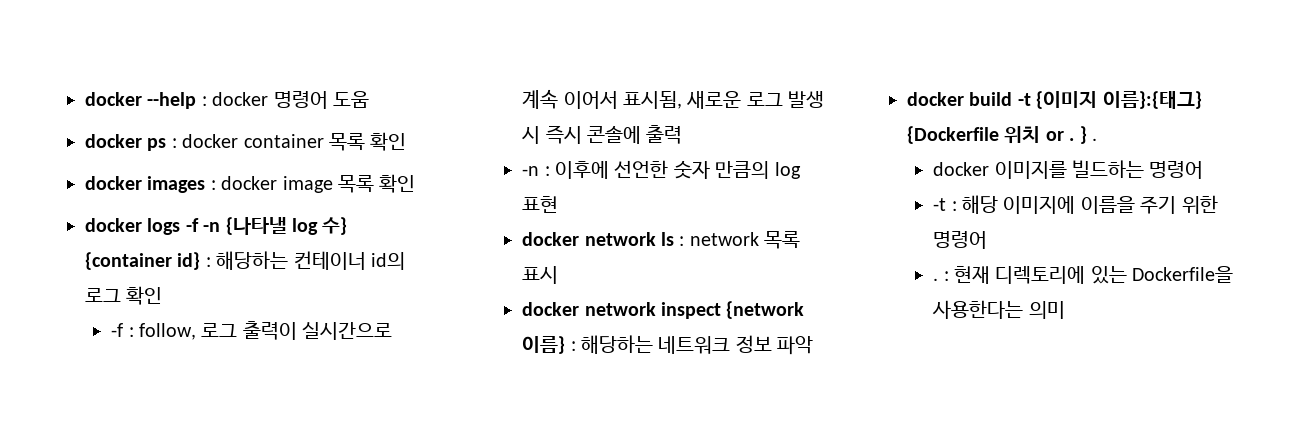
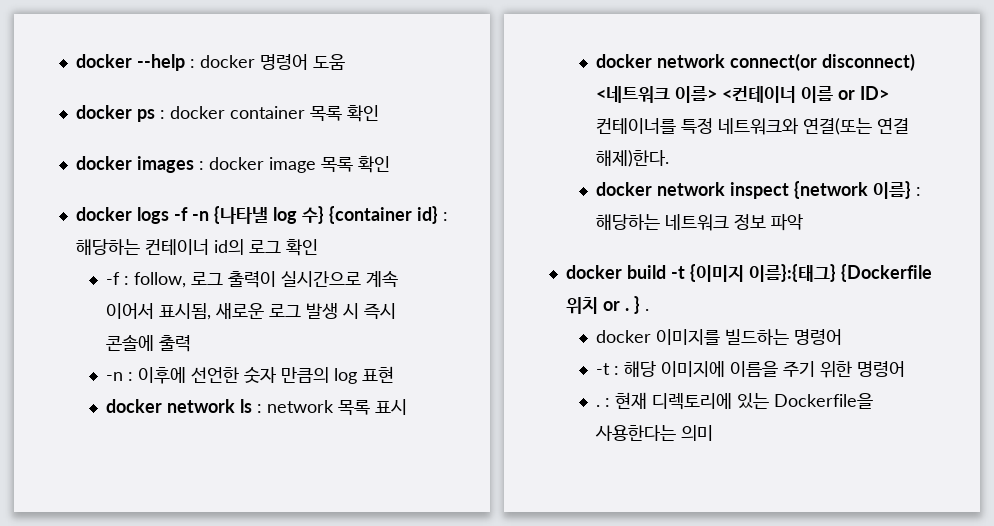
+ docker network connect(or disconnect) <네트워크 이름> <컨테이너 이름 or ID> 컨테이너를 특정 네트워크와 연결(또는 연결 해제)한다.

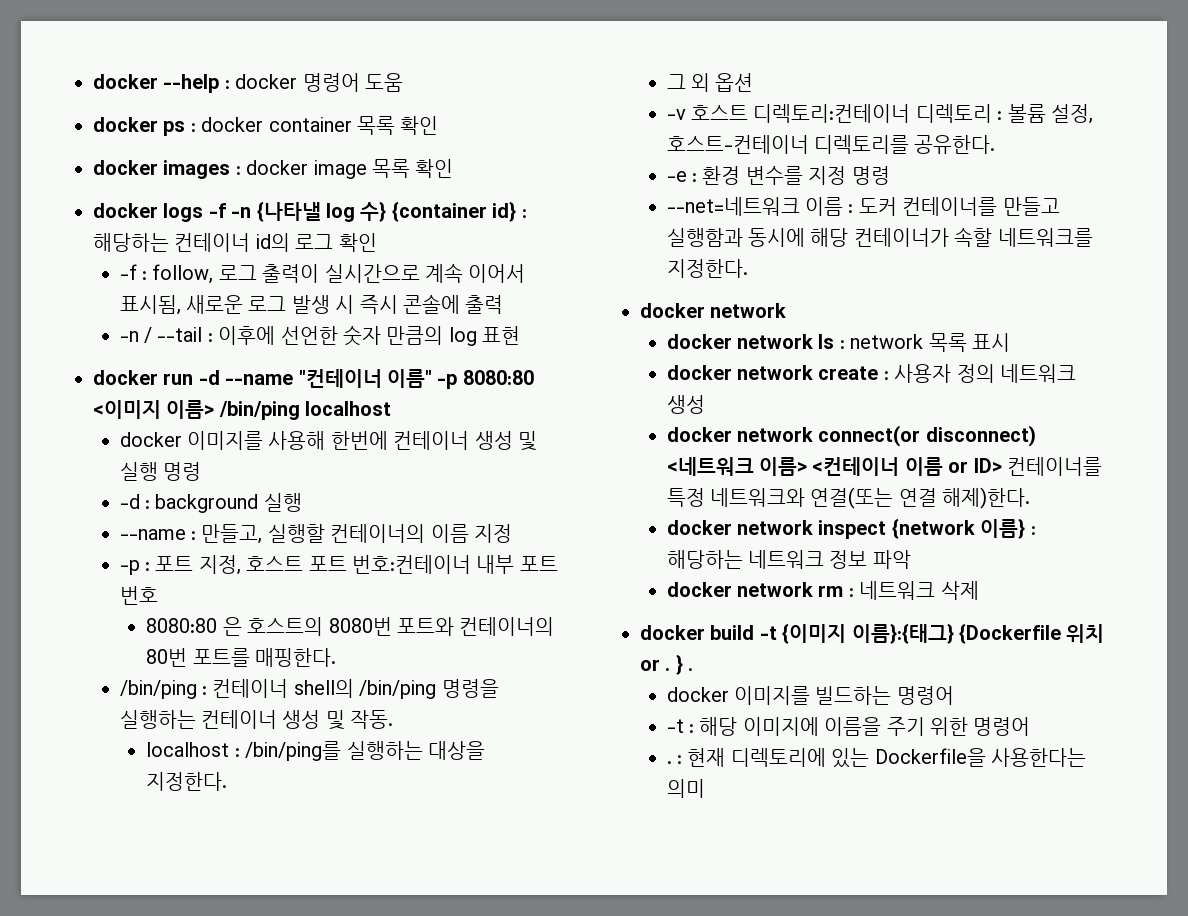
- -n : 이후에 선언한 숫자 만큼의 log 표현
+ -n / --tail : 이후에 선언한 숫자 만큼의 log 표현
+ docker run -d --name "컨테이너 이름" -p 8080:80 <이미지 이름> /bin/ping localhost
+ docker 이미지를 사용해 한번에 컨테이너 생성 및 실행 명령
+ -d : background 실행
+ --name : 만들고, 실행할 컨테이너의 이름 지정
+ -p : 포트 지정, 호스트 포트 번호:컨테이너 내부 포트 번호
+ 8080:80 은 호스트의 8080번 포트와 컨테이너의 80번 포트를 매핑한다.
+ /bin/ping : 컨테이너 shell의 /bin/ping 명령을 실행하는 컨테이너 생성 및 작동.
+ localhost : /bin/ping를 실행하는 대상을 지정한다.
+ 그 외 옵션
+ -v 호스트 디렉토리:컨테이너 디렉토리 : 볼륨 설정, 호스트-컨테이너 디렉토리를 공유한다.
+ -e : 환경 변수를 지정 명령
+ --net=네트워크 이름 : 도커 컨테이너를 만들고 실행함과 동시에 해당 컨테이너가 속할 네트워크를 지정한다.
+ docker network
+ docker network create : 사용자 정의 네트워크 생성
+ docker network rm : 네트워크 삭제

